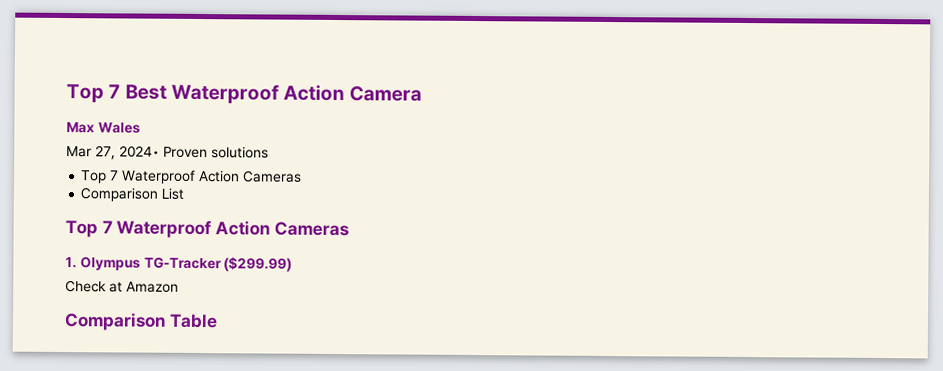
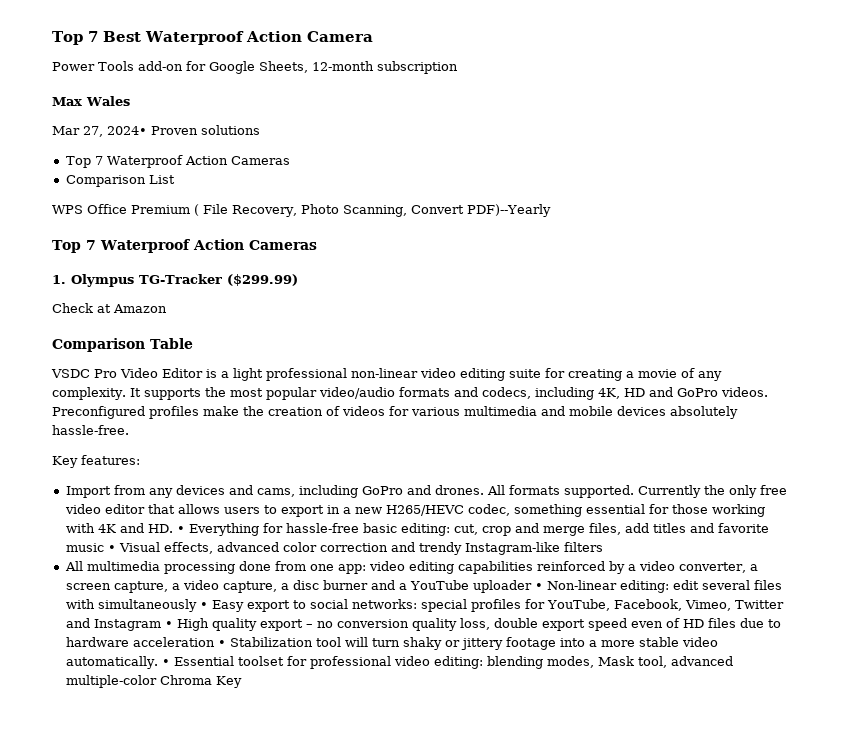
+ Power Tools add-on for Google Sheets, 12-month subscription
+ WPS Office Premium ( File Recovery, Photo Scanning, Convert PDF)--Yearly
+ VSDC Pro Video Editor is a light professional non-linear video editing suite for creating a movie of any complexity. It supports the most popular video/audio formats and codecs, including 4K, HD and GoPro videos. Preconfigured profiles make the creation of videos for various multimedia and mobile devices absolutely hassle-free.
+ Key features:
+ Import from any devices and cams, including GoPro and drones. All formats supported. Сurrently the only free video editor that allows users to export in a new H265/HEVC codec, something essential for those working with 4K and HD. • Everything for hassle-free basic editing: cut, crop and merge files, add titles and favorite music • Visual effects, advanced color correction and trendy Instagram-like filters
+ All multimedia processing done from one app: video editing capabilities reinforced by a video converter, a screen capture, a video capture, a disc burner and a YouTube uploader • Non-linear editing: edit several files with simultaneously • Easy export to social networks: special profiles for YouTube, Facebook, Vimeo, Twitter and Instagram • High quality export – no conversion quality loss, double export speed even of HD files due to hardware acceleration • Stabilization tool will turn shaky or jittery footage into a more stable video automatically. • Essential toolset for professional video editing: blending modes, Mask tool, advanced multiple-color Chroma Key

